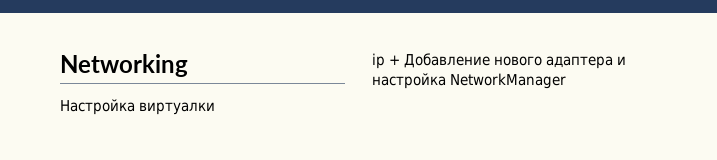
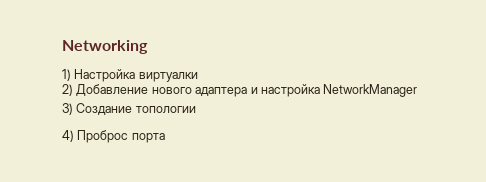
- Настройка виртуалки
+ 1) Настройка виртуалки
- ip + Добавление нового адаптера и настройка NetworkManager
+ 2) Добавление нового адаптера и настройка NetworkManager
+ 3) Создание топологии
+ 4) Проброс порта

